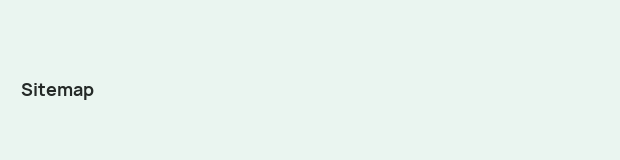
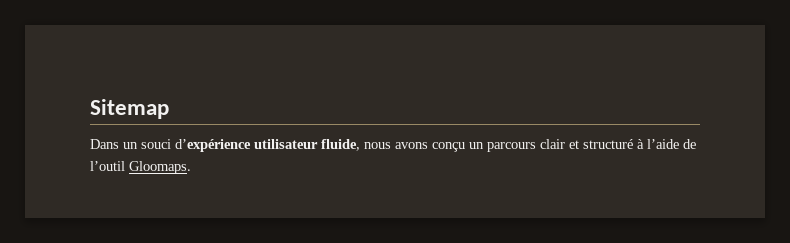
+ Dans un souci d’expérience utilisateur fluide, nous avons conçu un parcours clair et structuré à l’aide de l’outil Gloomaps.

